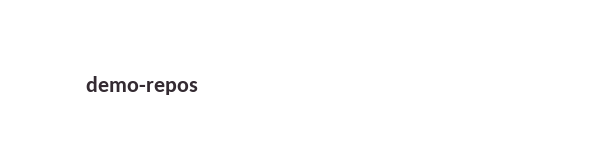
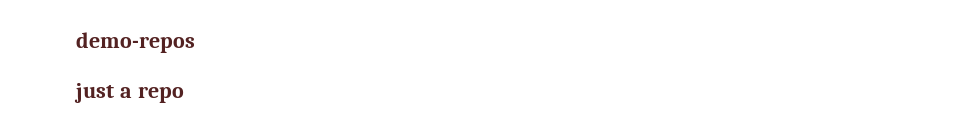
+ just a repo

